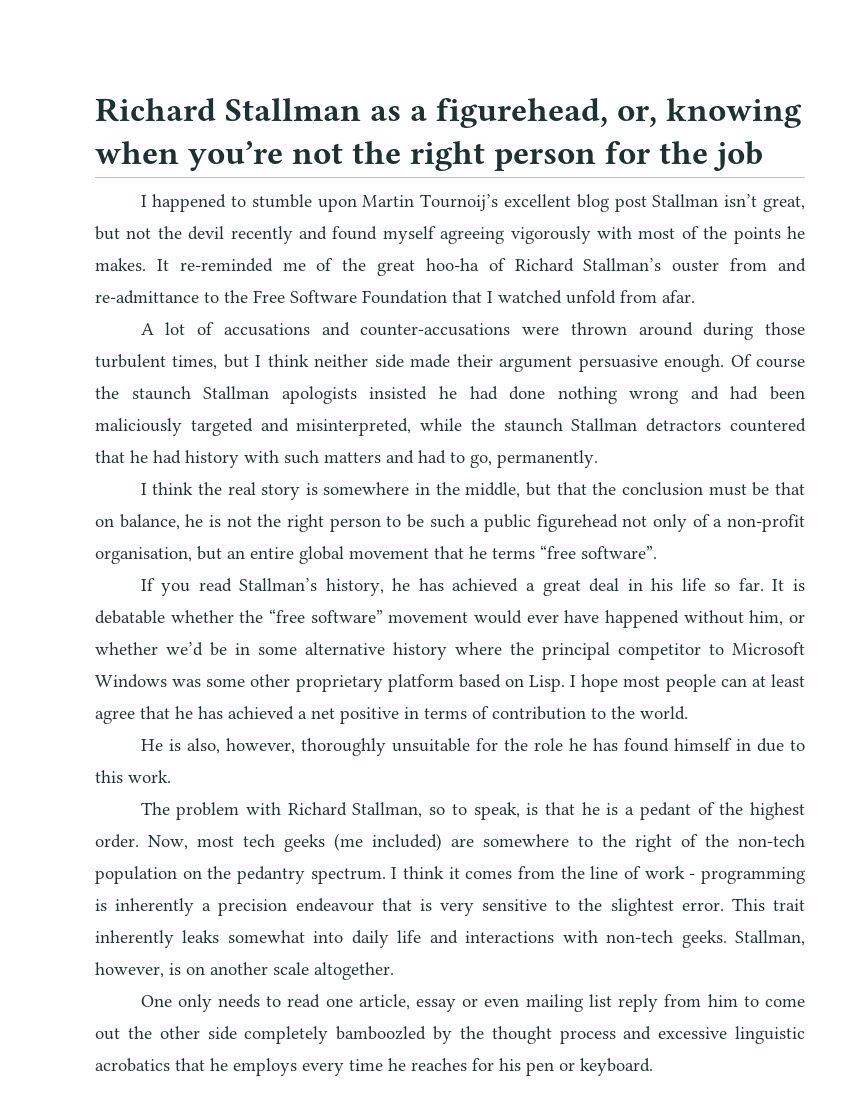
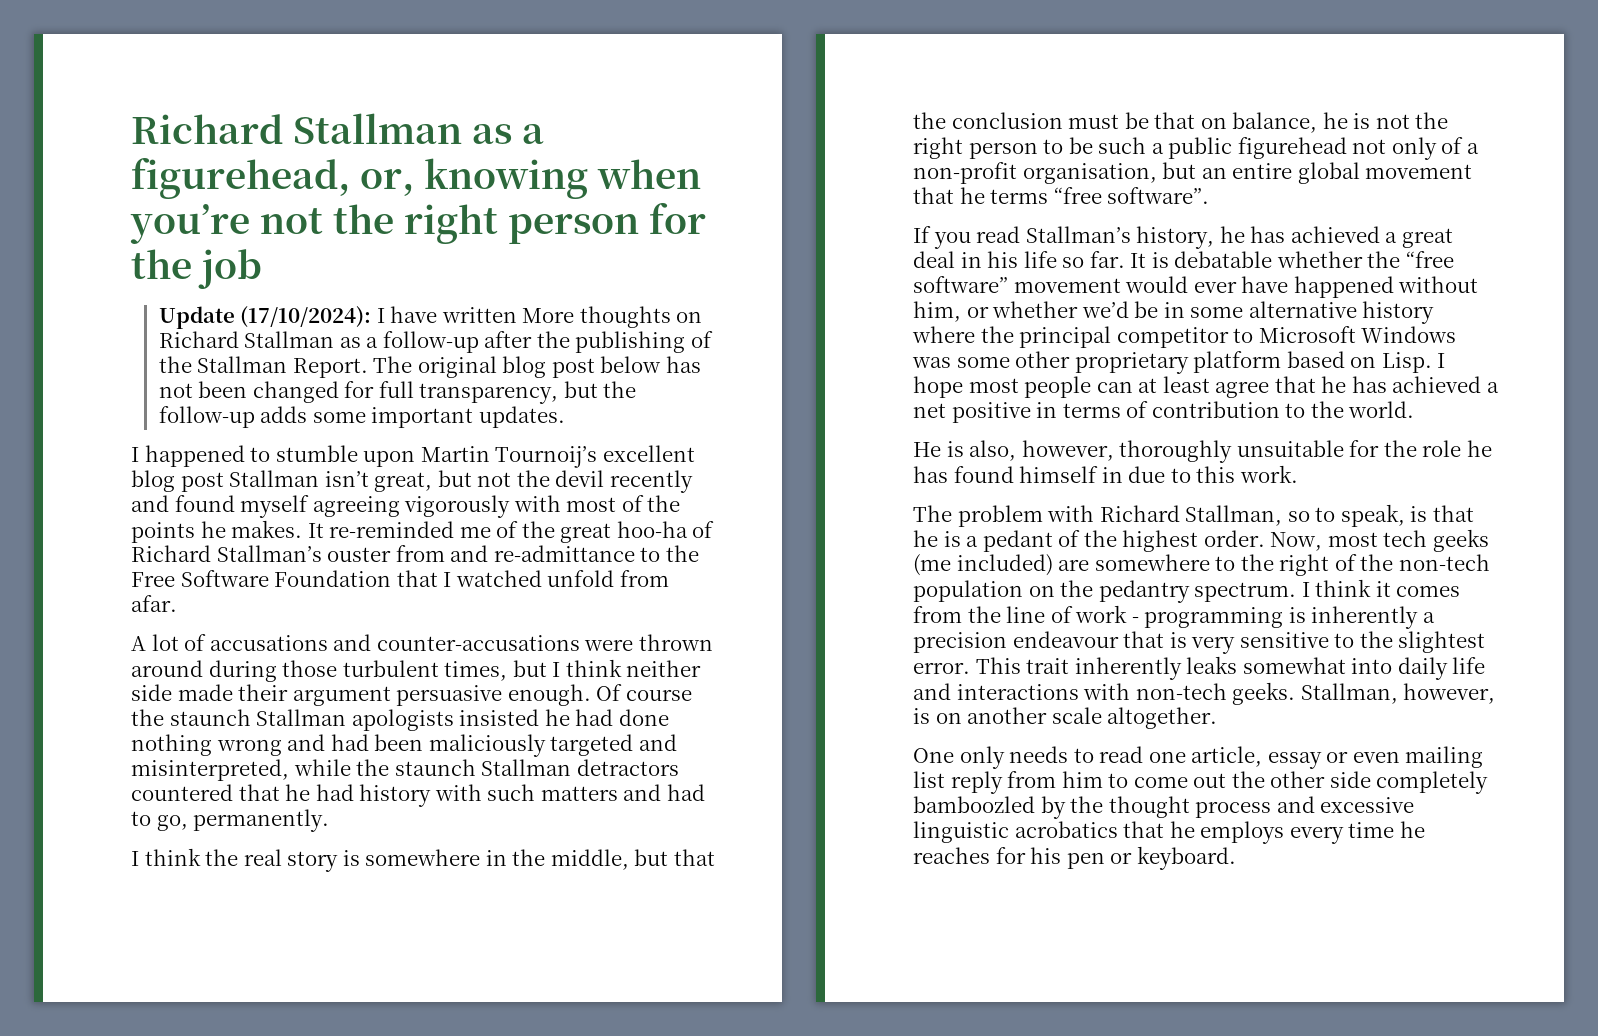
+ Update (17/10/2024): I have written More thoughts on Richard Stallman as a follow-up after the publishing of the Stallman Report. The original blog post below has not been changed for full transparency, but the follow-up adds some important updates.

